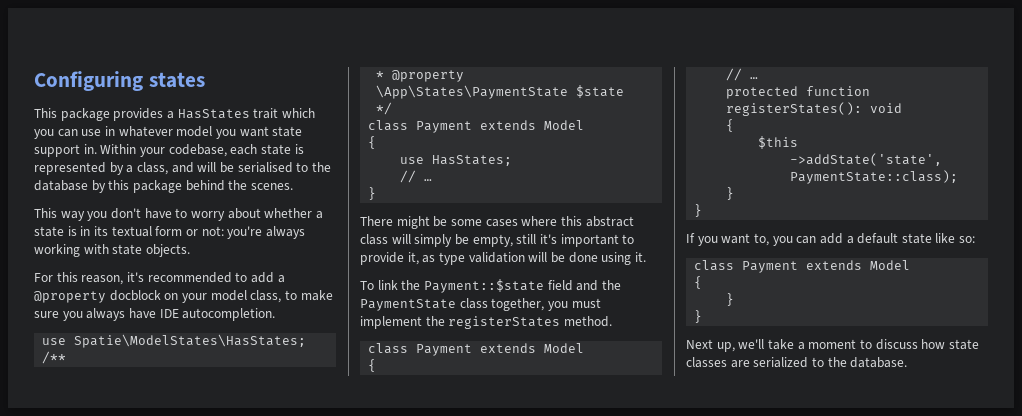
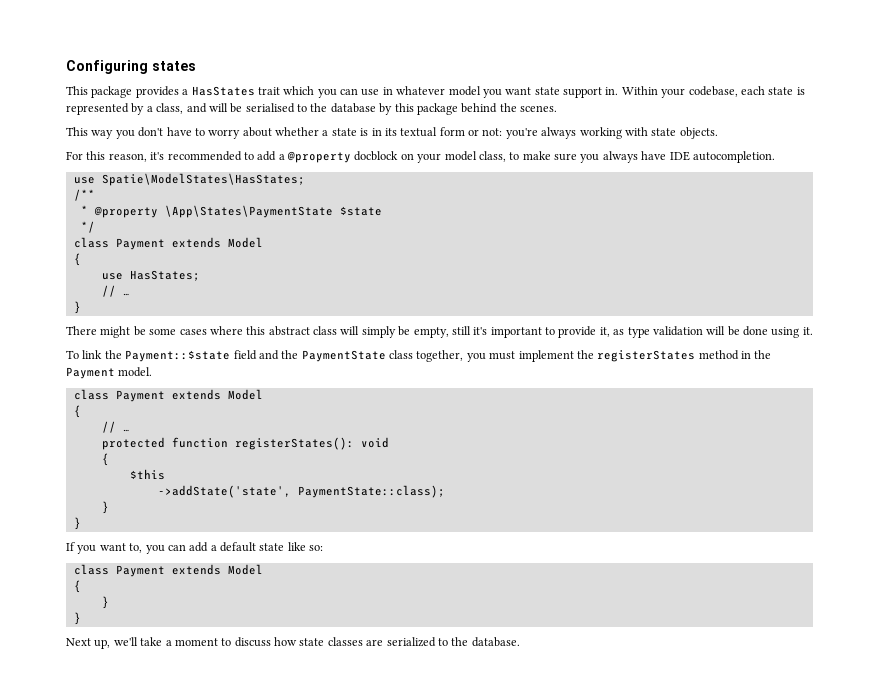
- To link the Payment::$state field and the PaymentState class together, you must implement the registerStates method.
+ To link the Payment::$state field and the PaymentState class together, you must implement the registerStates method in the Payment model.

